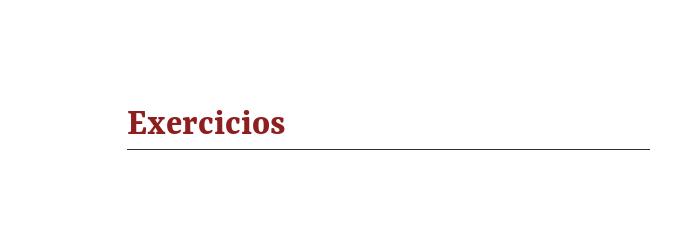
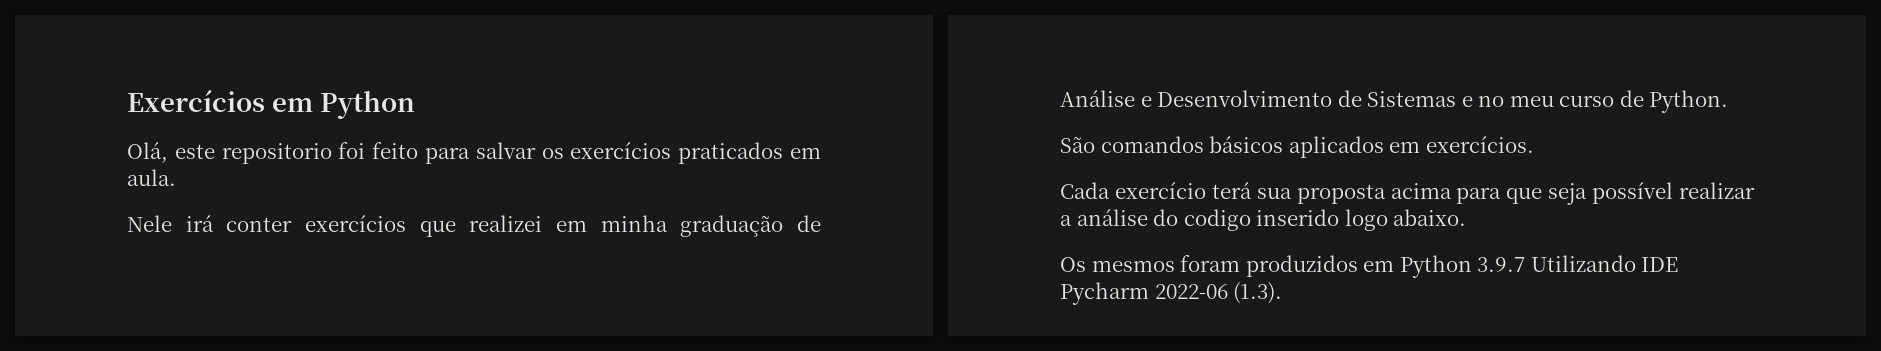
- Exercicios
+ Exercícios em Python
+ Olá, este repositorio foi feito para salvar os exercícios praticados em aula.
+ Nele irá conter exercícios que realizei em minha graduação de Análise e Desenvolvimento de Sistemas e no meu curso de Python.
+ São comandos básicos aplicados em exercícios.
+ Cada exercício terá sua proposta acima para que seja possível realizar a análise do codigo inserido logo abaixo.
+ Os mesmos foram produzidos em Python 3.9.7 Utilizando IDE Pycharm 2022-06 (1.3).

